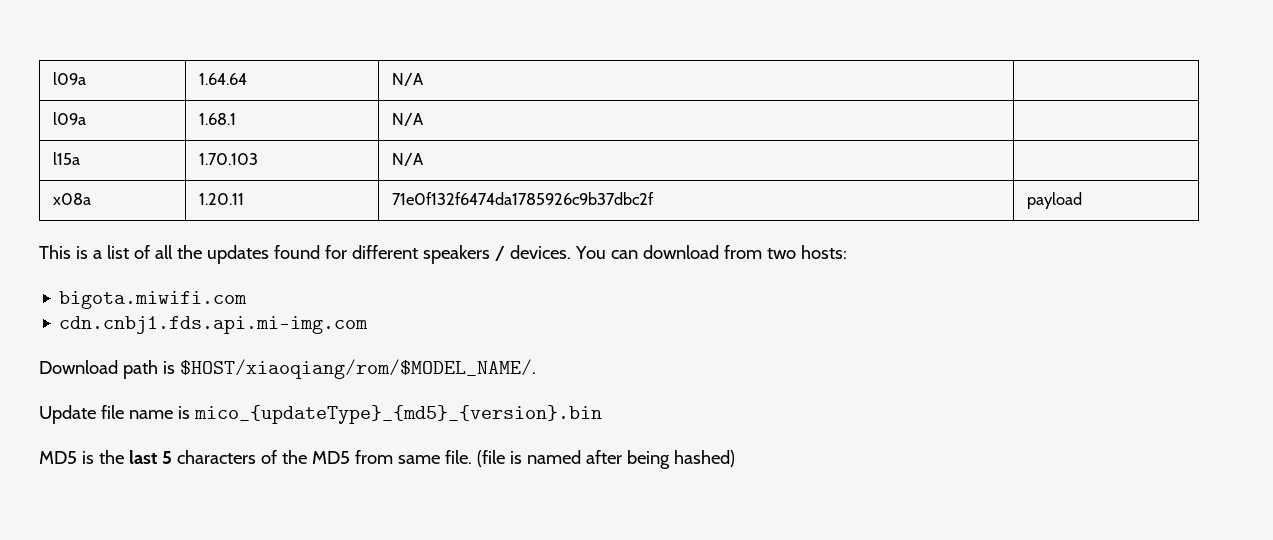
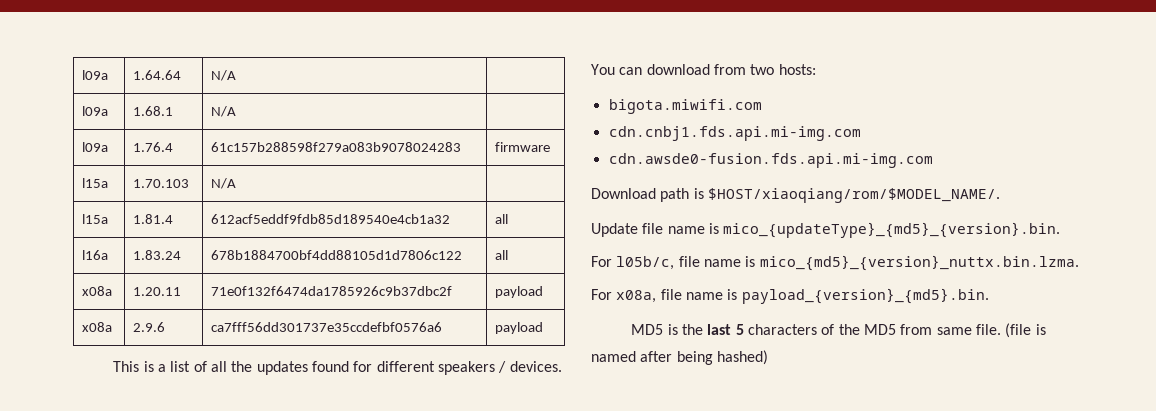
+ l09a | 1.76.4 | 61c157b288598f279a083b9078024283 | firmware
+ l15a | 1.81.4 | 612acf5eddf9fdb85d189540e4cb1a32 | all
+ l16a | 1.83.24 | 678b1884700bf4dd88105d1d7806c122 | all
+ x08a | 2.9.6 | ca7fff56dd301737e35ccdefbf0576a6 | payload
+ cdn.awsde0-fusion.fds.api.mi-img.com
- Update file name is mico_{updateType}_{md5}_{version}.bin
+ Update file name is mico_{updateType}_{md5}_{version}.bin.
+ For l05b/c, file name is mico_{md5}_{version}_nuttx.bin.lzma.
+ For x08a, file name is payload_{version}_{md5}.bin.

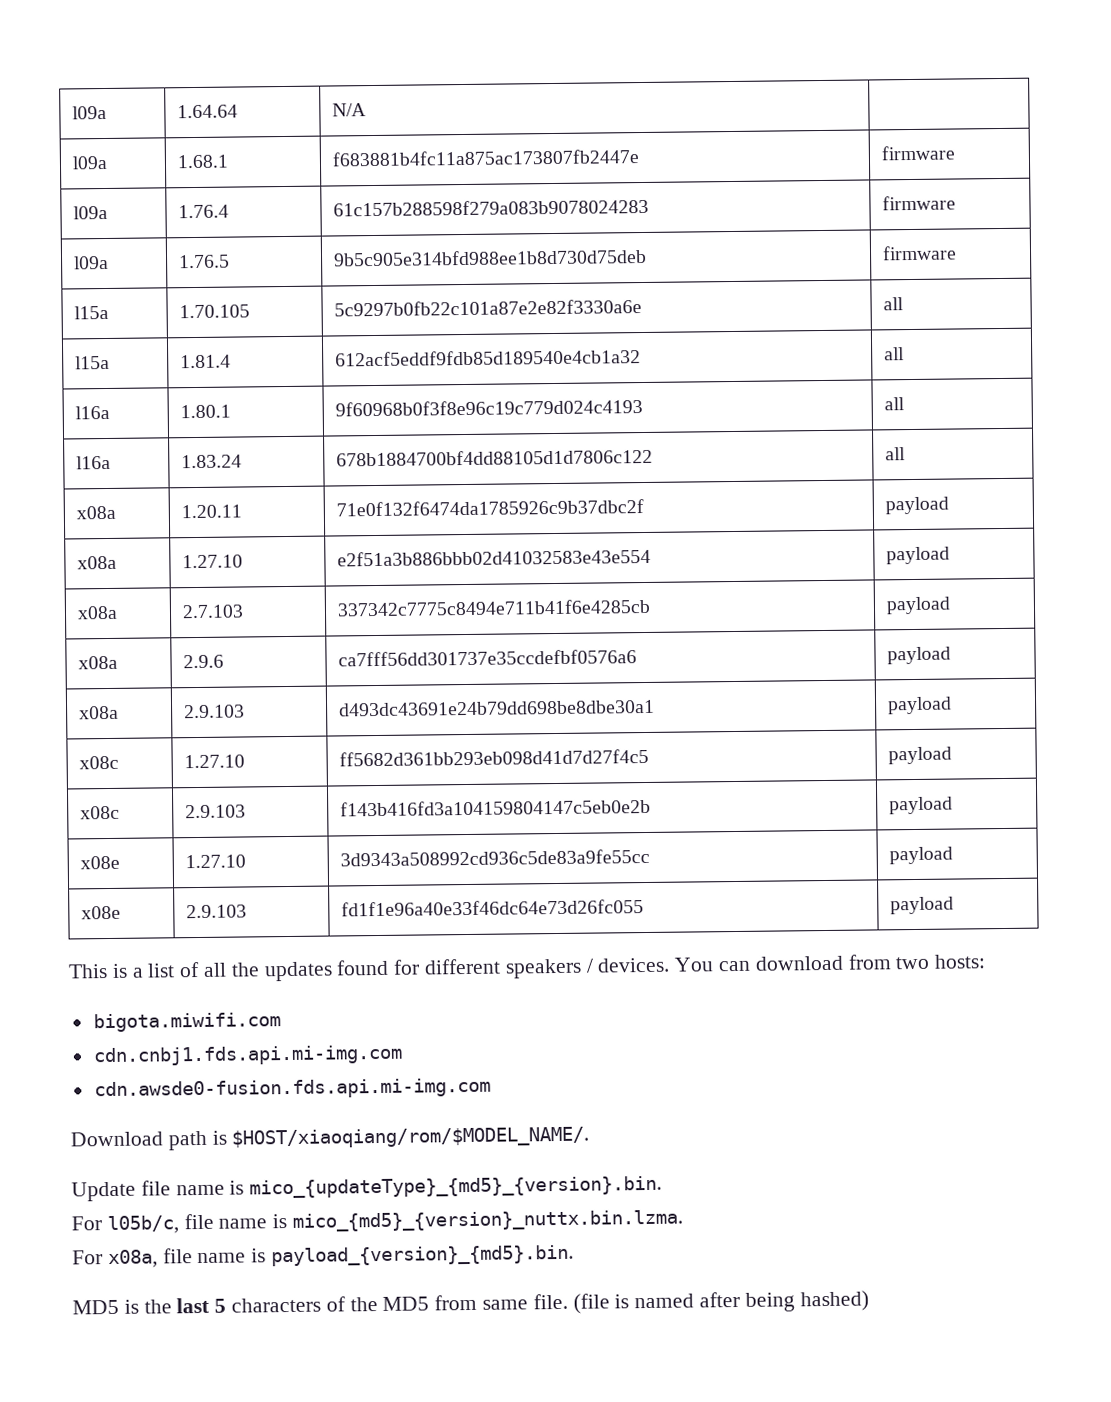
- l09a | 1.68.1 | N/A |
+ l09a | 1.68.1 | f683881b4fc11a875ac173807fb2447e | firmware
- l15a | 1.70.103 | N/A |
+ l09a | 1.76.5 | 9b5c905e314bfd988ee1b8d730d75deb | firmware
+ l15a | 1.70.105 | 5c9297b0fb22c101a87e2e82f3330a6e | all
+ l16a | 1.80.1 | 9f60968b0f3f8e96c19c779d024c4193 | all
+ x08a | 1.27.10 | e2f51a3b886bbb02d41032583e43e554 | payload
+ x08a | 2.7.103 | 337342c7775c8494e711b41f6e4285cb | payload
  x08a | 2.9.6 | ca7fff56dd301737e35ccdefbf0576a6 | payload
+ x08a | 2.9.103 | d493dc43691e24b79dd698be8dbe30a1 | payload
+ x08c | 1.27.10 | ff5682d361bb293eb098d41d7d27f4c5 | payload
+ x08c | 2.9.103 | f143b416fd3a104159804147c5eb0e2b | payload
+ x08e | 1.27.10 | 3d9343a508992cd936c5de83a9fe55cc | payload
+ x08e | 2.9.103 | fd1f1e96a40e33f46dc64e73d26fc055 | payload

